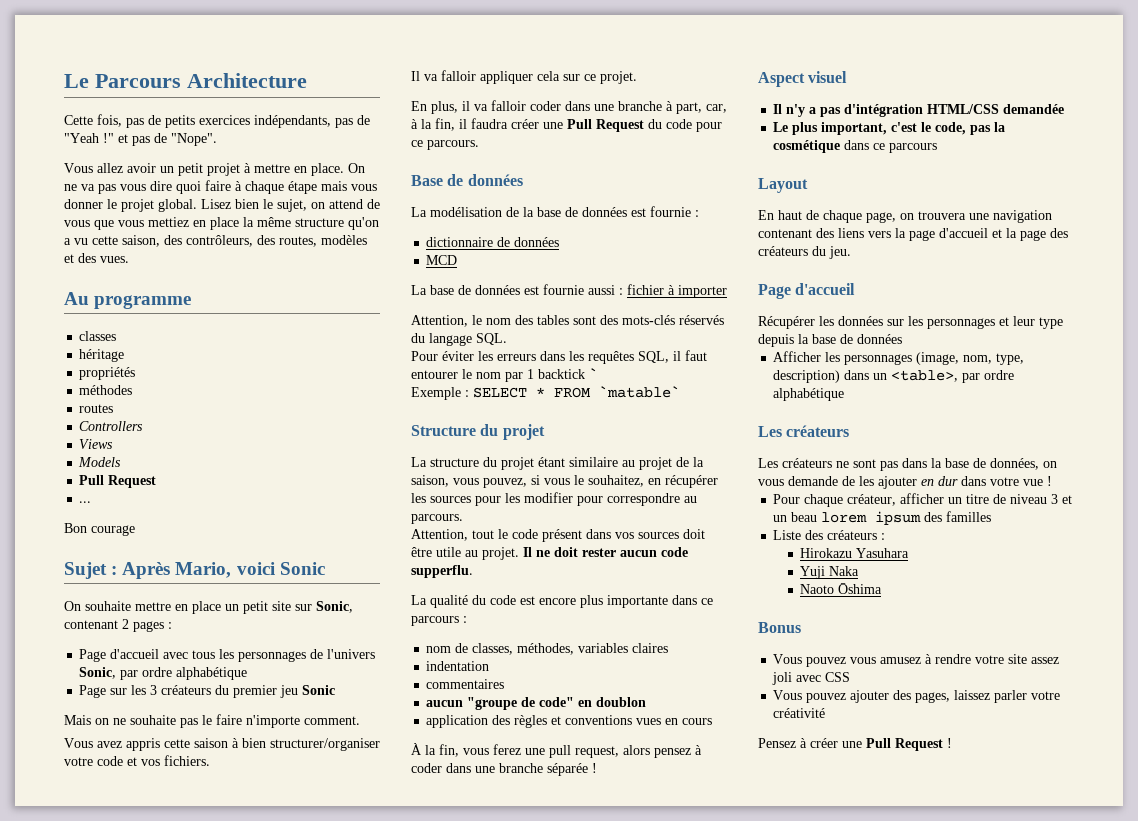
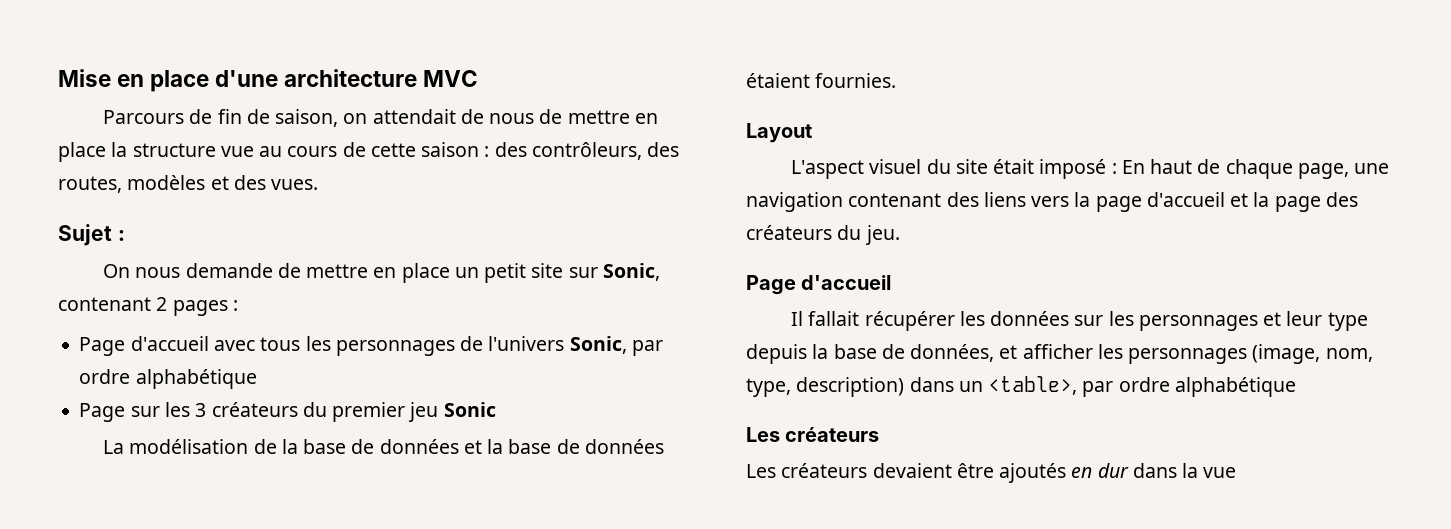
- Le Parcours Architecture
- Cette fois, pas de petits exercices indépendants, pas de "Yeah !" et pas de "Nope".
- Vous allez avoir un petit projet à mettre en place. On ne va pas vous dire quoi faire à chaque étape mais vous donner le projet global. Lisez bien le sujet, on attend de vous que vous mettiez en place la même structure qu'on a vu cette saison, des contrôleurs, des routes, modèles et des vues.
+ Mise en place d'une architecture MVC
+ Parcours de fin de saison, on attendait de nous de mettre en place la structure vue au cours de cette saison : des contrôleurs, des routes, modèles et des vues.
- Au programme
- classes
- héritage
- propriétés
- méthodes
- routes
- Controllers
- Views
- Models
- Pull Request
- ...
- Bon courage
- Sujet : Après Mario, voici Sonic
- On souhaite mettre en place un petit site sur Sonic, contenant 2 pages :
+ Sujet :
+ On nous demande de mettre en place un petit site sur Sonic, contenant 2 pages :
- Mais on ne souhaite pas le faire n'importe comment.
- Vous avez appris cette saison à bien structurer/organiser votre code et vos fichiers.
- Il va falloir appliquer cela sur ce projet.
- En plus, il va falloir coder dans une branche à part, car, à la fin, il faudra créer une Pull Request du code pour ce parcours.
- Base de données
- La modélisation de la base de données est fournie :
- dictionnaire de données
- MCD
- La base de données est fournie aussi : fichier à importer
- Attention, le nom des tables sont des mots-clés réservés du langage SQL.
- Pour éviter les erreurs dans les requêtes SQL, il faut entourer le nom par 1 backtick `
- Exemple : SELECT * FROM `matable`
- Structure du projet
- La structure du projet étant similaire au projet de la saison, vous pouvez, si vous le souhaitez, en récupérer les sources pour les modifier pour correspondre au parcours.
- Attention, tout le code présent dans vos sources doit être utile au projet. Il ne doit rester aucun code supperflu.
- La qualité du code est encore plus importante dans ce parcours :
- nom de classes, méthodes, variables claires
- indentation
- commentaires
- aucun "groupe de code" en doublon
- application des règles et conventions vues en cours
- À la fin, vous ferez une pull request, alors pensez à coder dans une branche séparée !
- Aspect visuel
- Il n'y a pas d'intégration HTML/CSS demandée
- Le plus important, c'est le code, pas la cosmétique dans ce parcours
+ La modélisation de la base de données et la base de données étaient fournies.
  Layout
- En haut de chaque page, on trouvera une navigation contenant des liens vers la page d'accueil et la page des créateurs du jeu.
+ L'aspect visuel du site était imposé : En haut de chaque page, une navigation contenant des liens vers la page d'accueil et la page des créateurs du jeu.
- Récupérer les données sur les personnages et leur type depuis la base de données
- Afficher les personnages (image, nom, type, description) dans un <table>, par ordre alphabétique
+ Il fallait récupérer les données sur les personnages et leur type depuis la base de données, et afficher les personnages (image, nom, type, description) dans un <table>, par ordre alphabétique
- Les créateurs ne sont pas dans la base de données, on vous demande de les ajouter en dur dans votre vue !
- Pour chaque créateur, afficher un titre de niveau 3 et un beau lorem ipsum des familles
- Liste des créateurs :
- Hirokazu Yasuhara
- Yuji Naka
- Naoto Ōshima
- Bonus
- Vous pouvez vous amusez à rendre votre site assez joli avec CSS
- Vous pouvez ajouter des pages, laissez parler votre créativité
- Pensez à créer une Pull Request !
+ Les créateurs devaient être ajoutés en dur dans la vue

